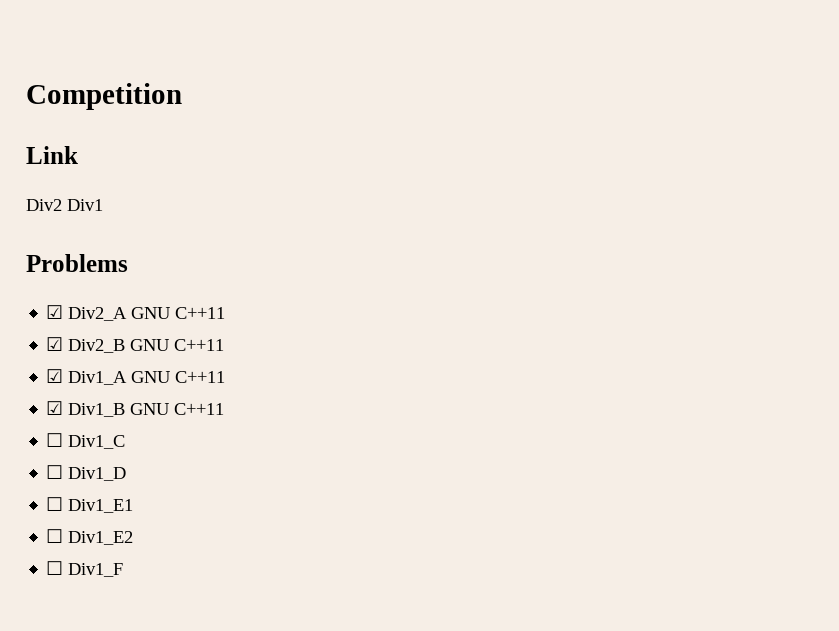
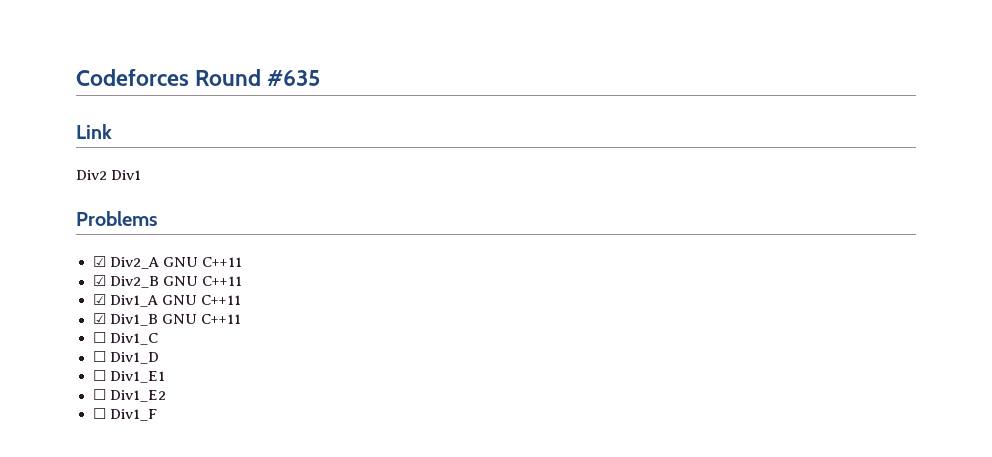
- Competition
+ Codeforces Round #635

